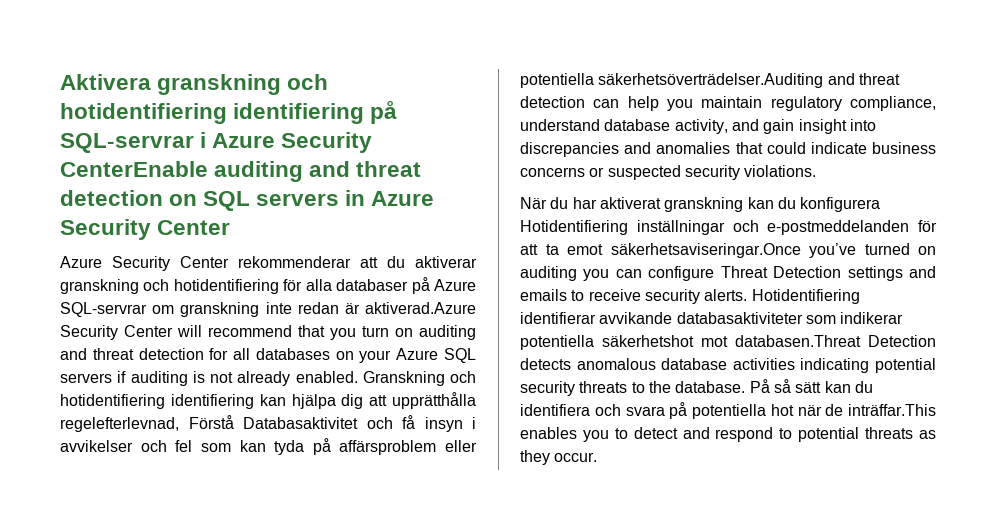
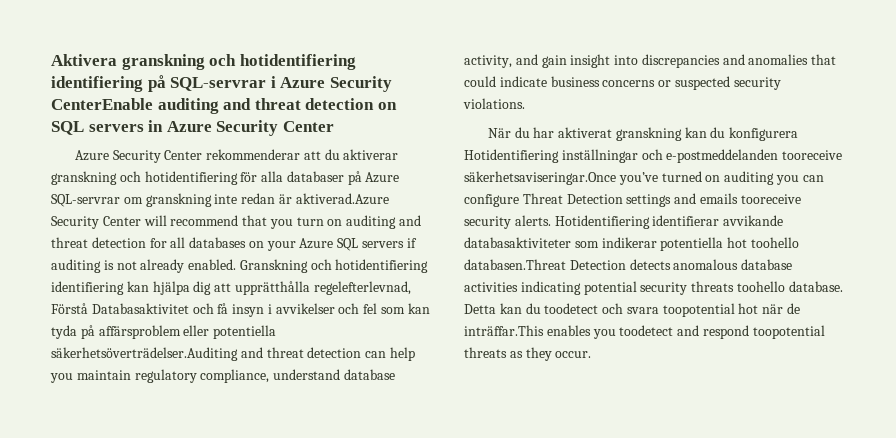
- När du har aktiverat granskning kan du konfigurera Hotidentifiering inställningar och e-postmeddelanden för att ta emot säkerhetsaviseringar.Once you’ve turned on auditing you can configure Threat Detection settings and emails to receive security alerts.
+ När du har aktiverat granskning kan du konfigurera Hotidentifiering inställningar och e-postmeddelanden tooreceive säkerhetsaviseringar.Once you’ve turned on auditing you can configure Threat Detection settings and emails tooreceive security alerts.
- Hotidentifiering identifierar avvikande databasaktiviteter som indikerar potentiella säkerhetshot mot databasen.Threat Detection detects anomalous database activities indicating potential security threats to the database. På så sätt kan du identifiera och svara på potentiella hot när de inträffar.This enables you to detect and respond to potential threats as they occur.
+ Hotidentifiering identifierar avvikande databasaktiviteter som indikerar potentiella hot toohello databasen.Threat Detection detects anomalous database activities indicating potential security threats toohello database. Detta kan du toodetect och svara toopotential hot när de inträffar.This enables you toodetect and respond toopotential threats as they occur.

